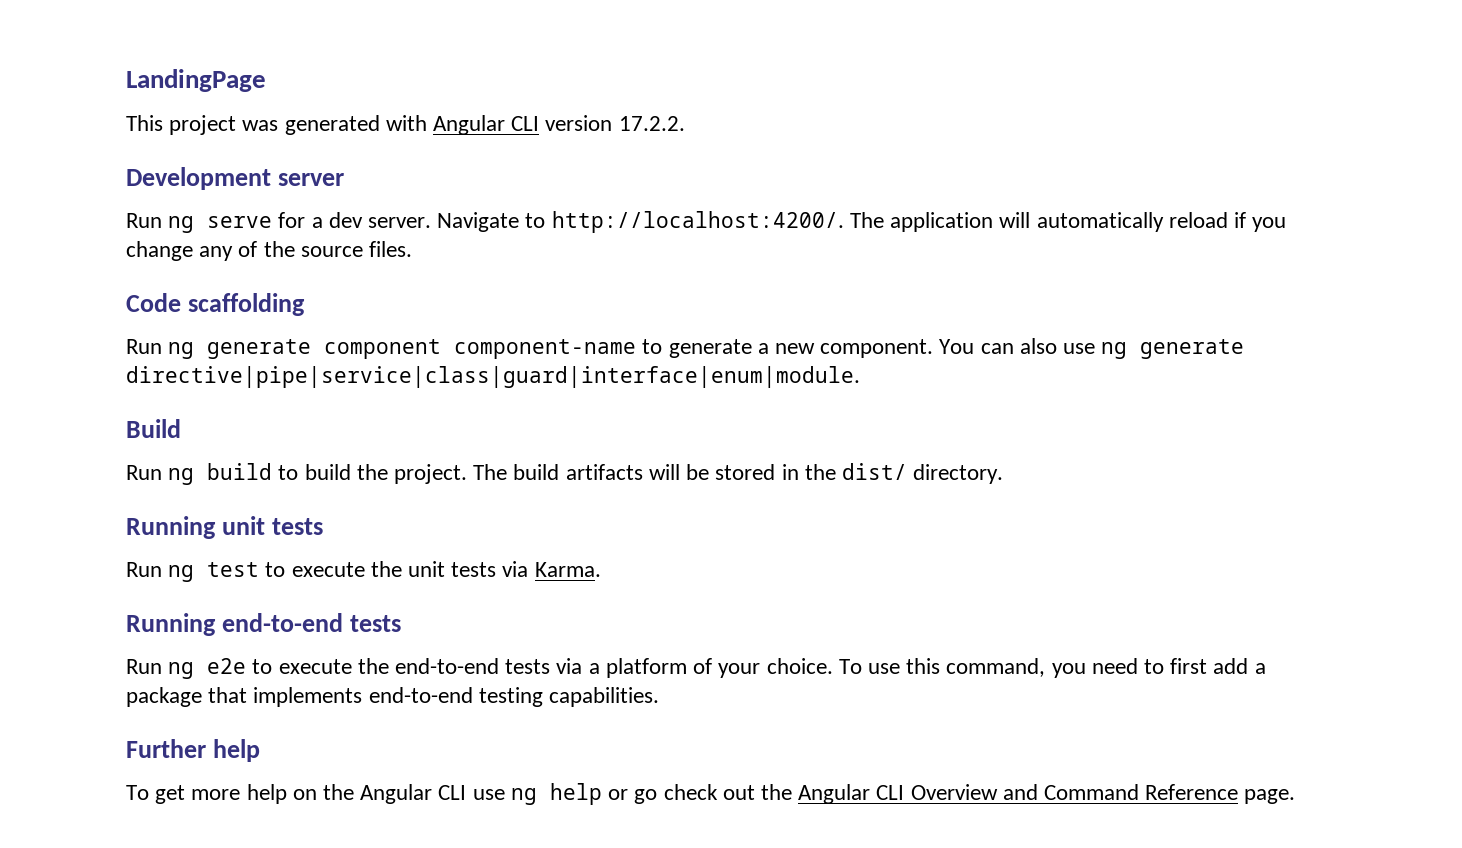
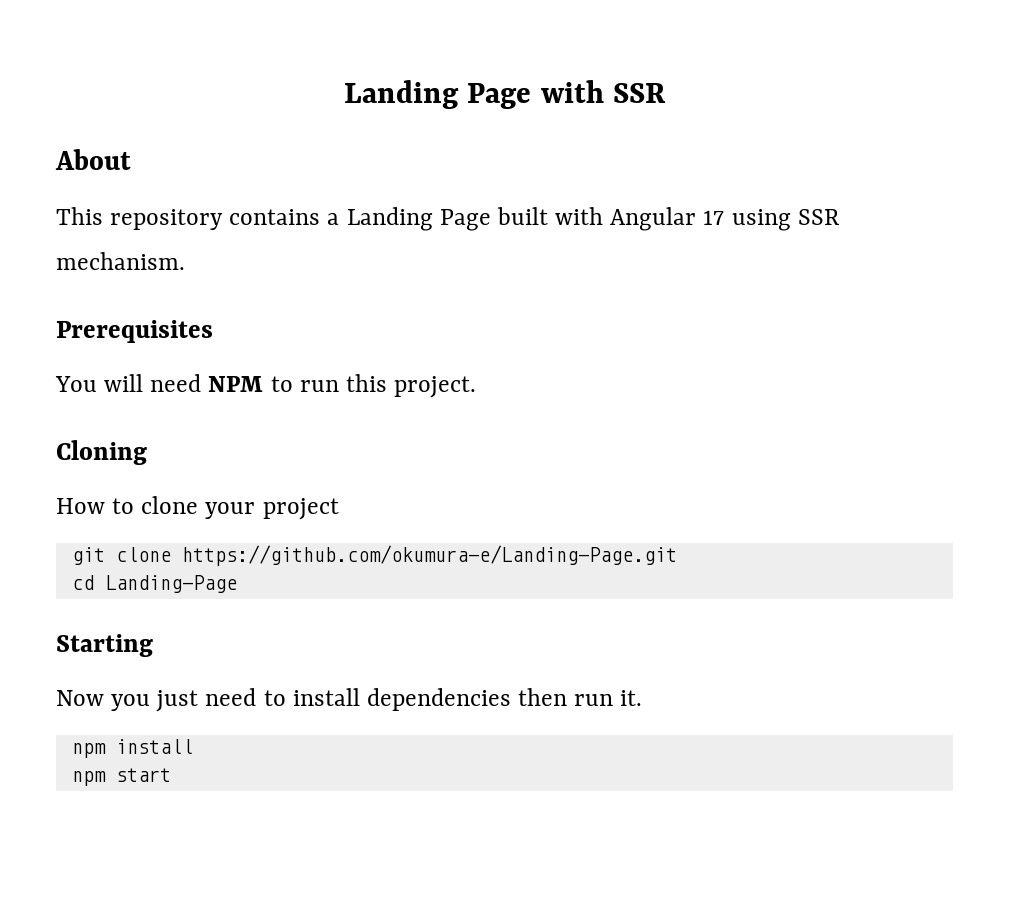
- LandingPage
- This project was generated with Angular CLI version 17.2.2.
- Development server
- Run ng serve for a dev server. Navigate to http://localhost:4200/. The application will automatically reload if you change any of the source files.
- Code scaffolding
- Run ng generate component component-name to generate a new component. You can also use ng generate directive|pipe|service|class|guard|interface|enum|module.
- Build
- Run ng build to build the project. The build artifacts will be stored in the dist/ directory.
- Running unit tests
- Run ng test to execute the unit tests via Karma.
- Running end-to-end tests
- Run ng e2e to execute the end-to-end tests via a platform of your choice. To use this command, you need to first add a package that implements end-to-end testing capabilities.
- Further help
- To get more help on the Angular CLI use ng help or go check out the Angular CLI Overview and Command Reference page.
+ Landing Page with SSR
+ About
+ This repository contains a Landing Page built with Angular 17 using SSR mechanism.
+ Prerequisites
+ You will need NPM to run this project.
+ Cloning
+ How to clone your project
+ git clone https://github.com/okumura-e/Landing-Page.git
+ cd Landing-Page
+ Starting
+ Now you just need to install dependencies then run it.
+ npm install
+ npm start

